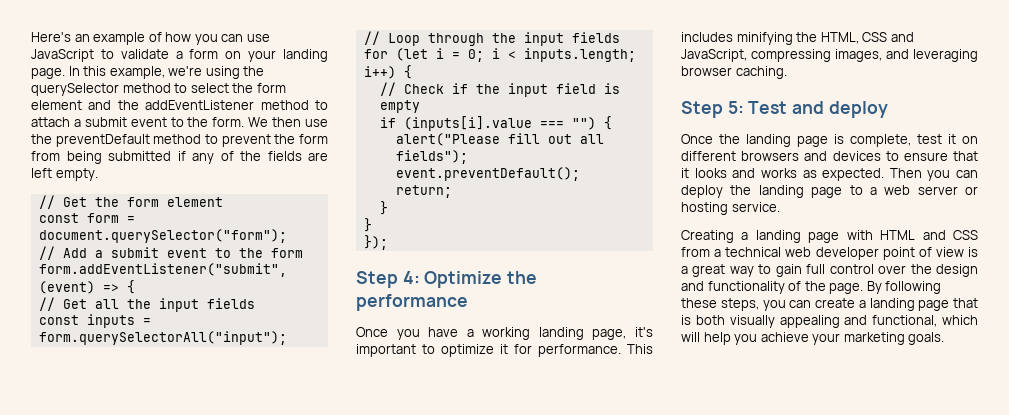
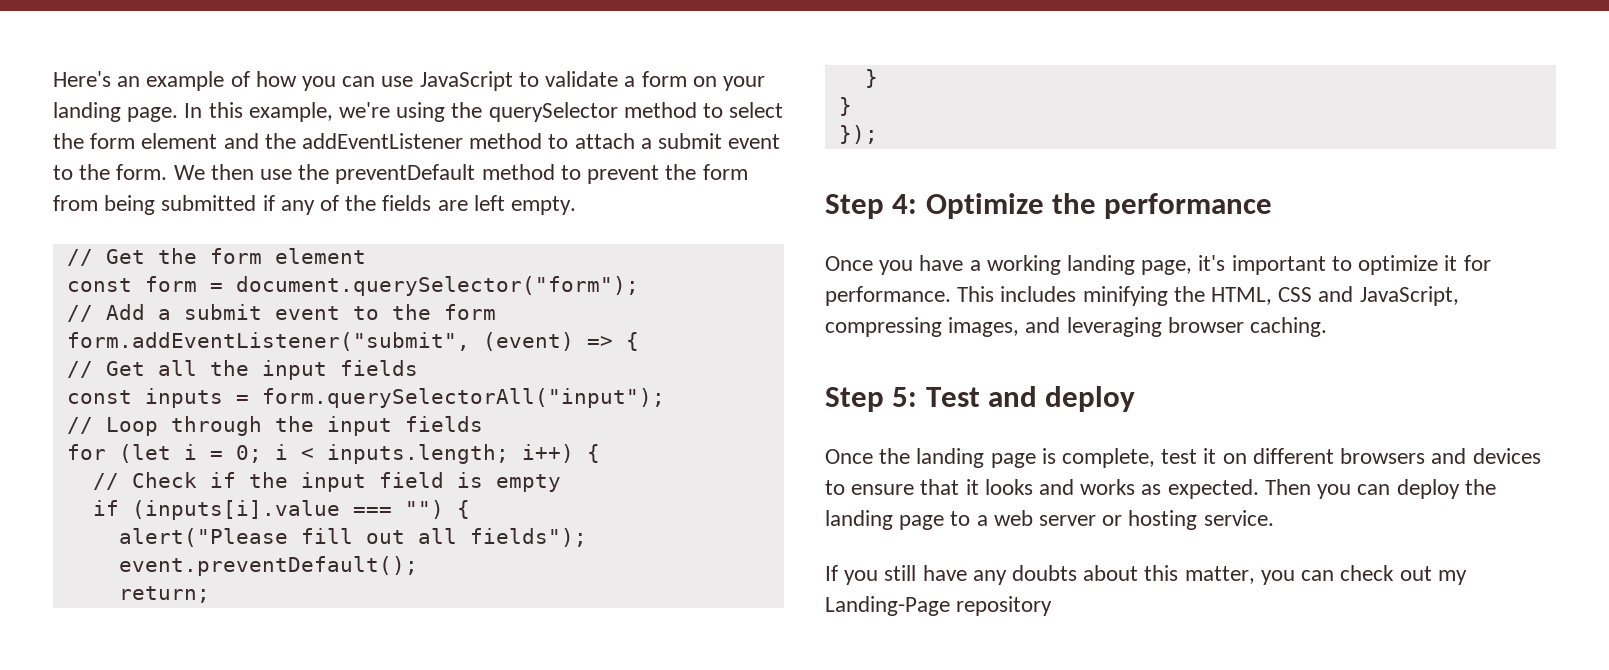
- Creating a landing page with HTML and CSS from a technical web developer point of view is a great way to gain full control over the design and functionality of the page. By following these steps, you can create a landing page that is both visually appealing and functional, which will help you achieve your marketing goals.
+ If you still have any doubts about this matter, you can check out my Landing-Page repository

